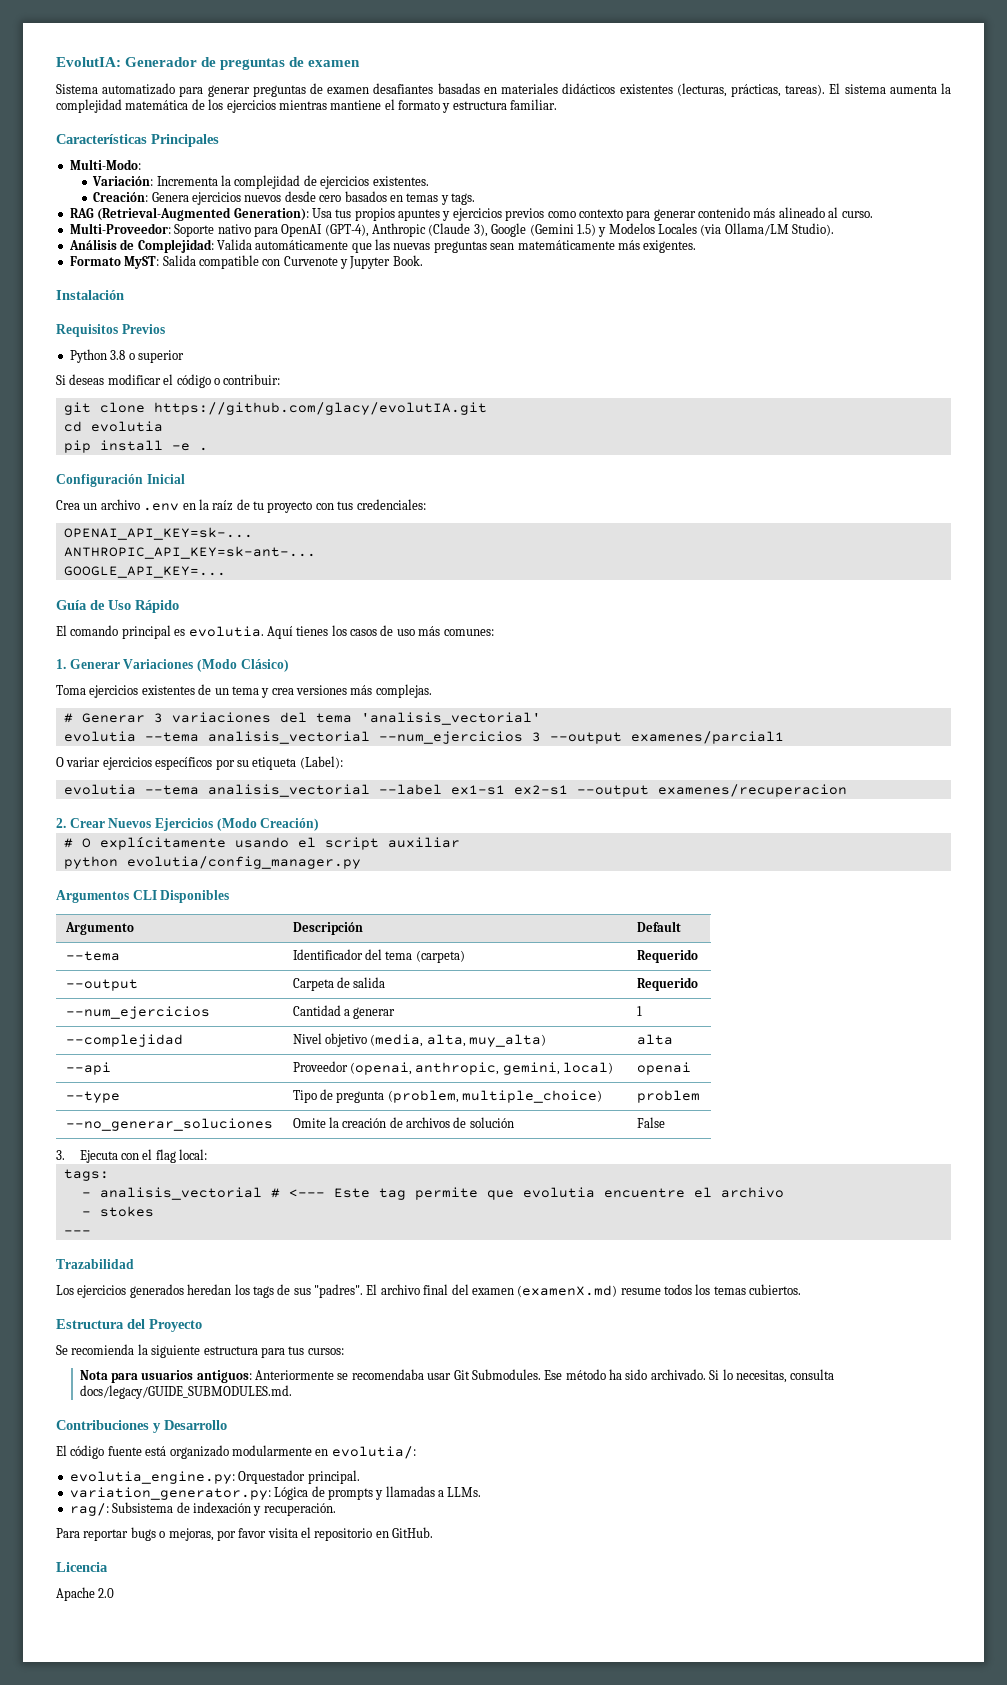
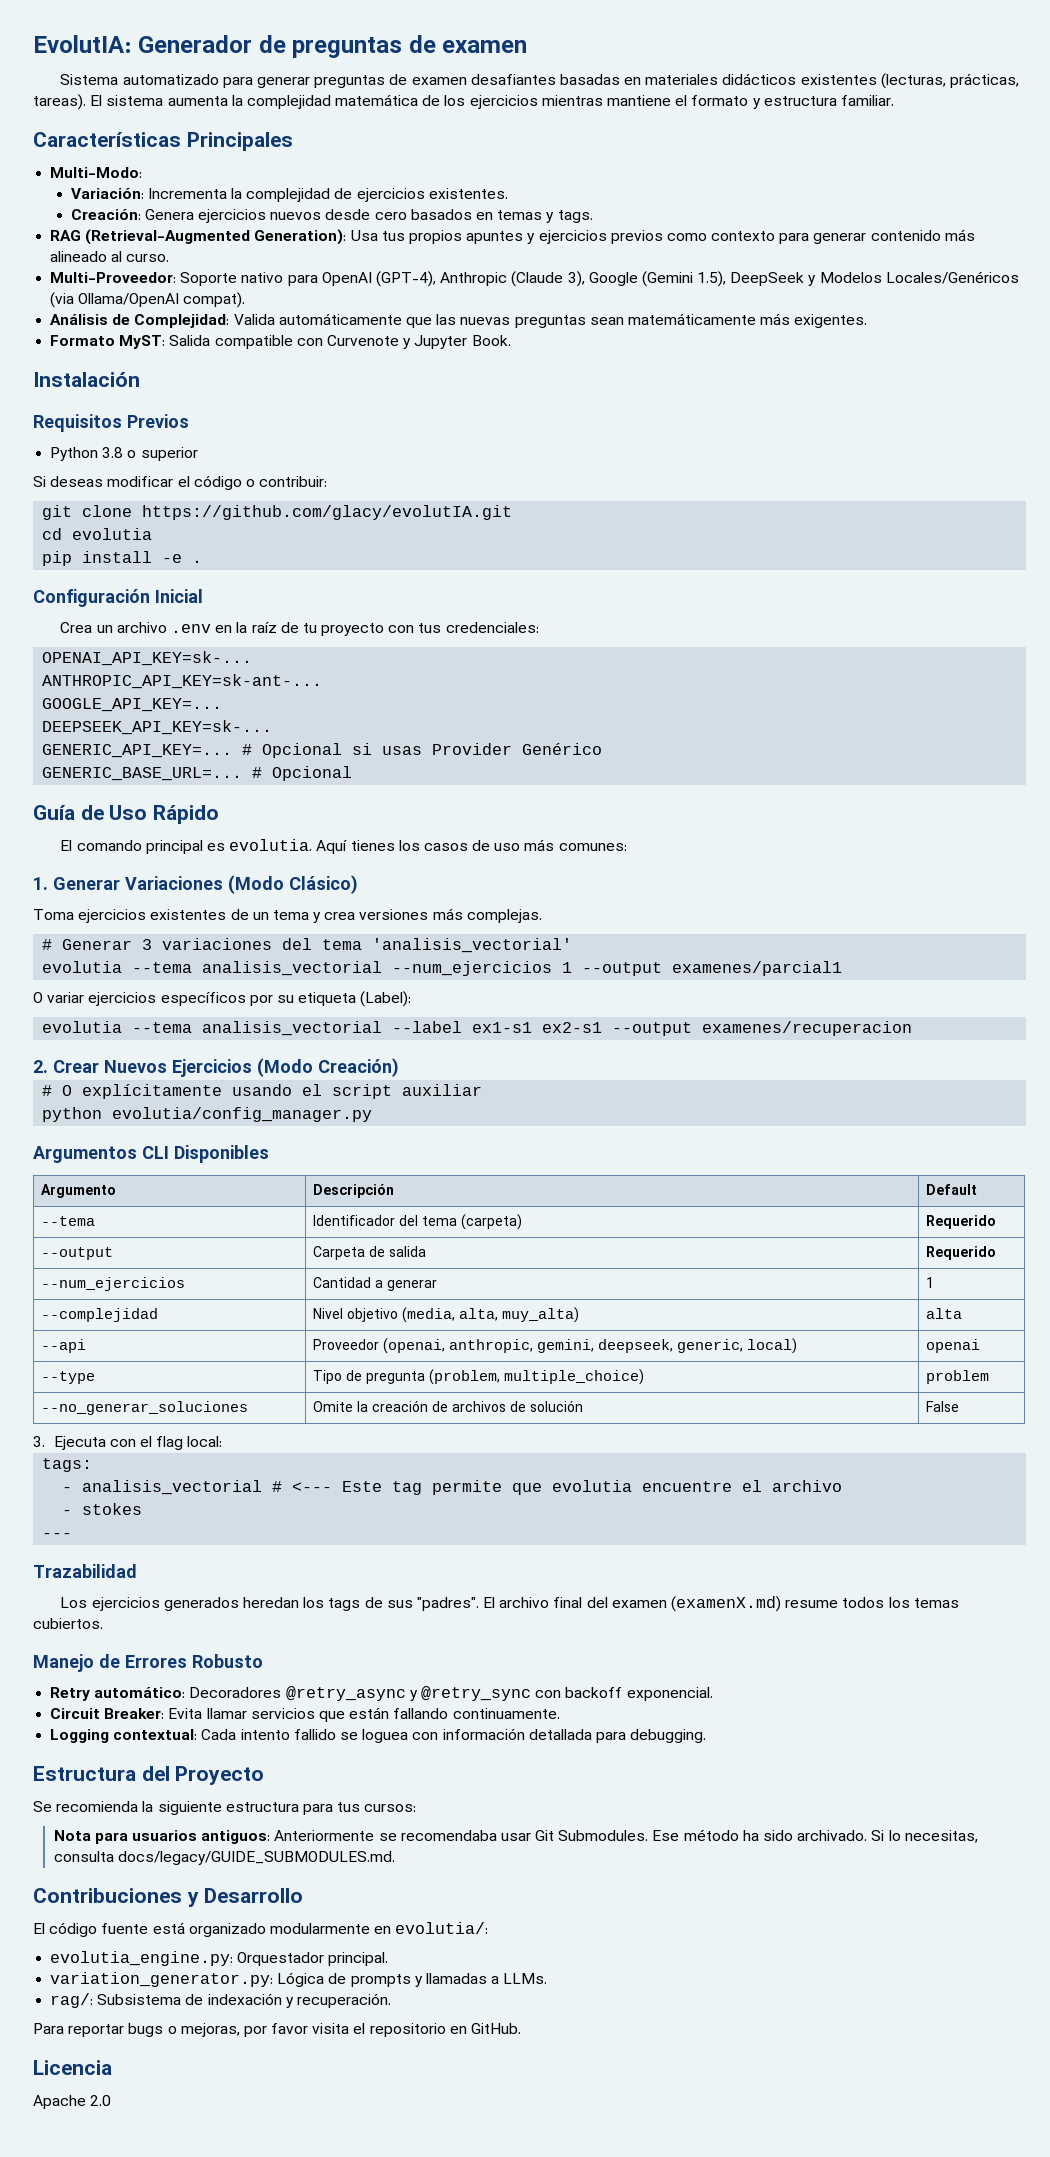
- Multi-Proveedor: Soporte nativo para OpenAI (GPT-4), Anthropic (Claude 3), Google (Gemini 1.5) y Modelos Locales (via Ollama/LM Studio).
+ Multi-Proveedor: Soporte nativo para OpenAI (GPT-4), Anthropic (Claude 3), Google (Gemini 1.5), DeepSeek y Modelos Locales/Genéricos (via Ollama/OpenAI compat).
+ DEEPSEEK_API_KEY=sk-...
+ GENERIC_API_KEY=... # Opcional si usas Provider Genérico
+ GENERIC_BASE_URL=... # Opcional
- evolutia --tema analisis_vectorial --num_ejercicios 3 --output examenes/parcial1
+ evolutia --tema analisis_vectorial --num_ejercicios 1 --output examenes/parcial1
- --api | Proveedor (openai, anthropic, gemini, local) | openai
+ --api | Proveedor (openai, anthropic, gemini, deepseek, generic, local) | openai
+ Manejo de Errores Robusto
+ Retry automático: Decoradores @retry_async y @retry_sync con backoff exponencial.
+ Circuit Breaker: Evita llamar servicios que están fallando continuamente.
+ Logging contextual: Cada intento fallido se loguea con información detallada para debugging.

